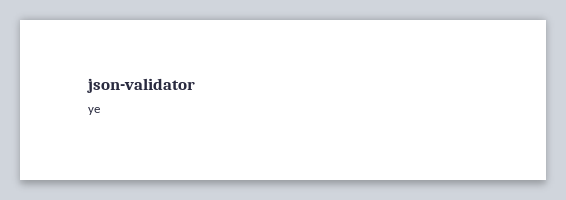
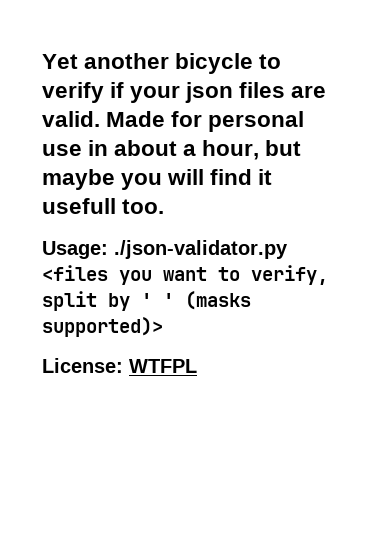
- json-validator
- ye
+ Yet another bicycle to verify if your json files are valid. Made for personal use in about a hour, but maybe you will find it usefull too.
+ Usage: ./json-validator.py <files you want to verify, split by ' ' (masks supported)>
+ License: WTFPL

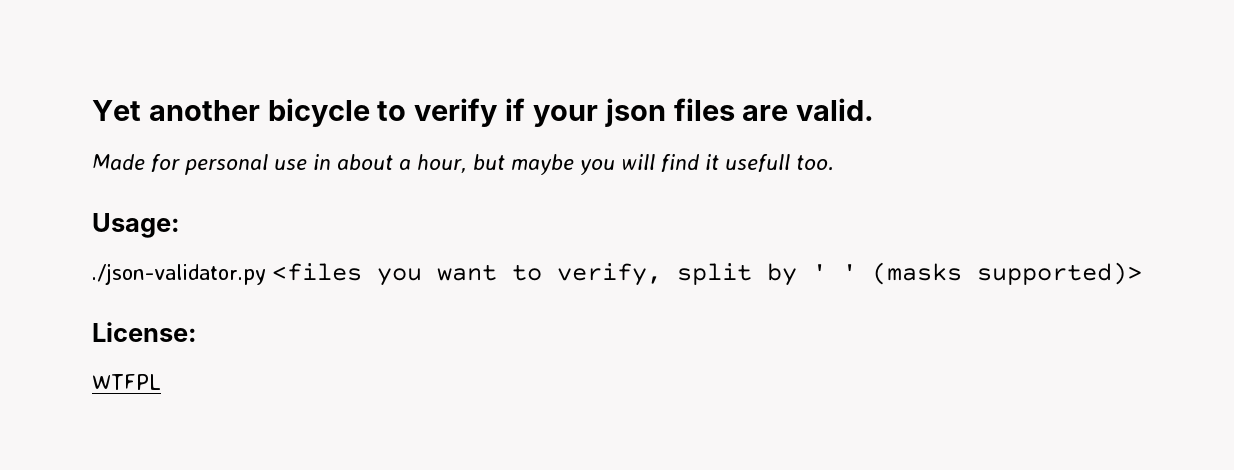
- Yet another bicycle to verify if your json files are valid. Made for personal use in about a hour, but maybe you will find it usefull too.
+ Yet another bicycle to verify if your json files are valid.
+ Made for personal use in about a hour, but maybe you will find it usefull too.
- Usage: ./json-validator.py <files you want to verify, split by ' ' (masks supported)>
+ Usage:
+ ./json-validator.py <files you want to verify, split by ' ' (masks supported)>
- License: WTFPL
+ License:
+ WTFPL

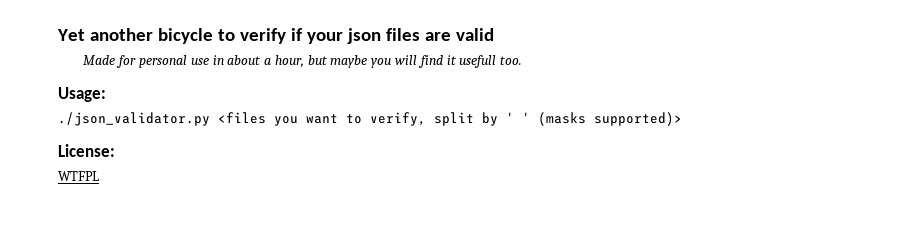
- Yet another bicycle to verify if your json files are valid.
+ Yet another bicycle to verify if your json files are valid
- ./json-validator.py <files you want to verify, split by ' ' (masks supported)>
+ ./json_validator.py <files you want to verify, split by ' ' (masks supported)>

